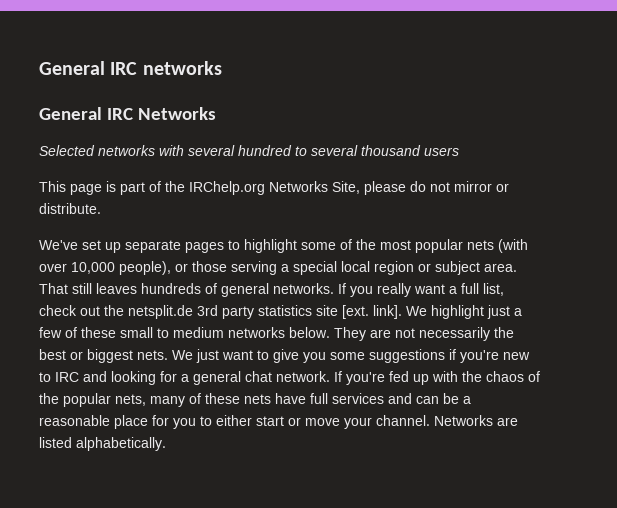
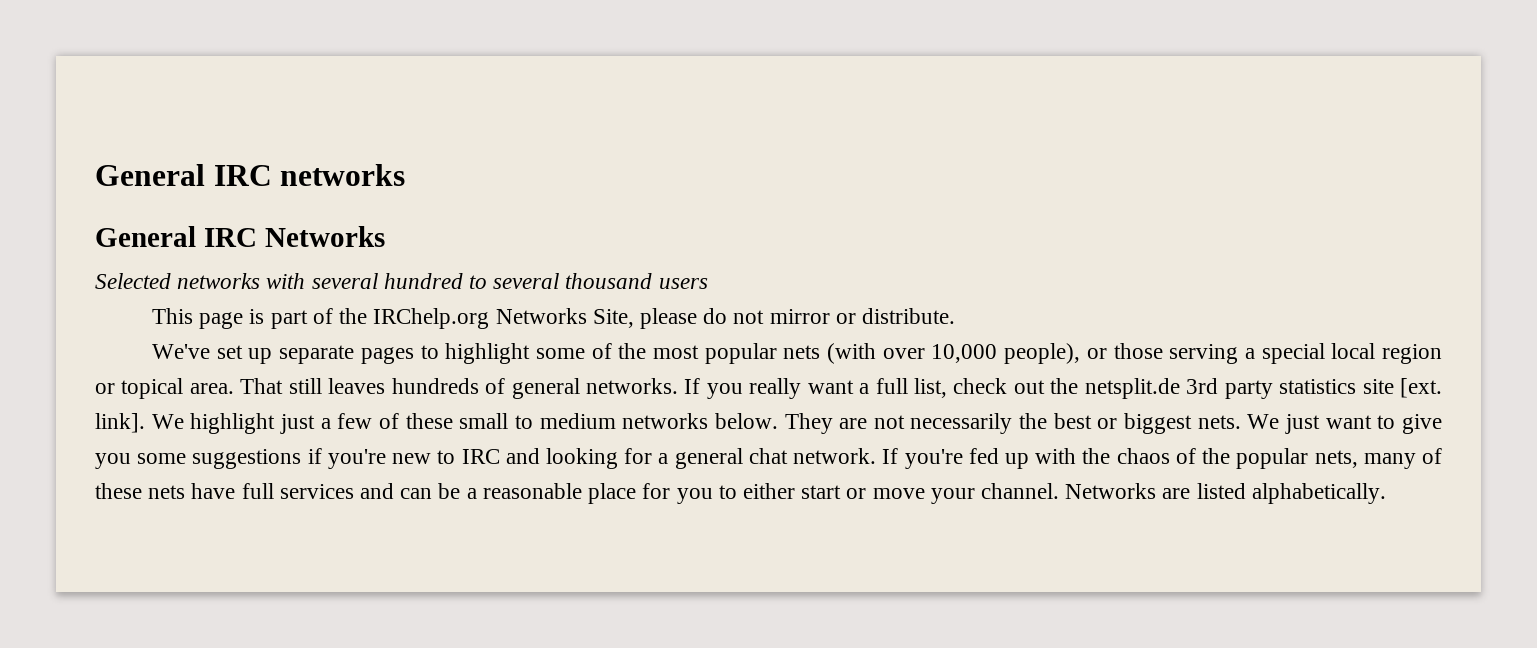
- We've set up separate pages to highlight some of the most popular nets (with over 10,000 people), or those serving a special local region or subject area.
+ We've set up separate pages to highlight some of the most popular nets (with over 10,000 people), or those serving a special local region or topical area.

